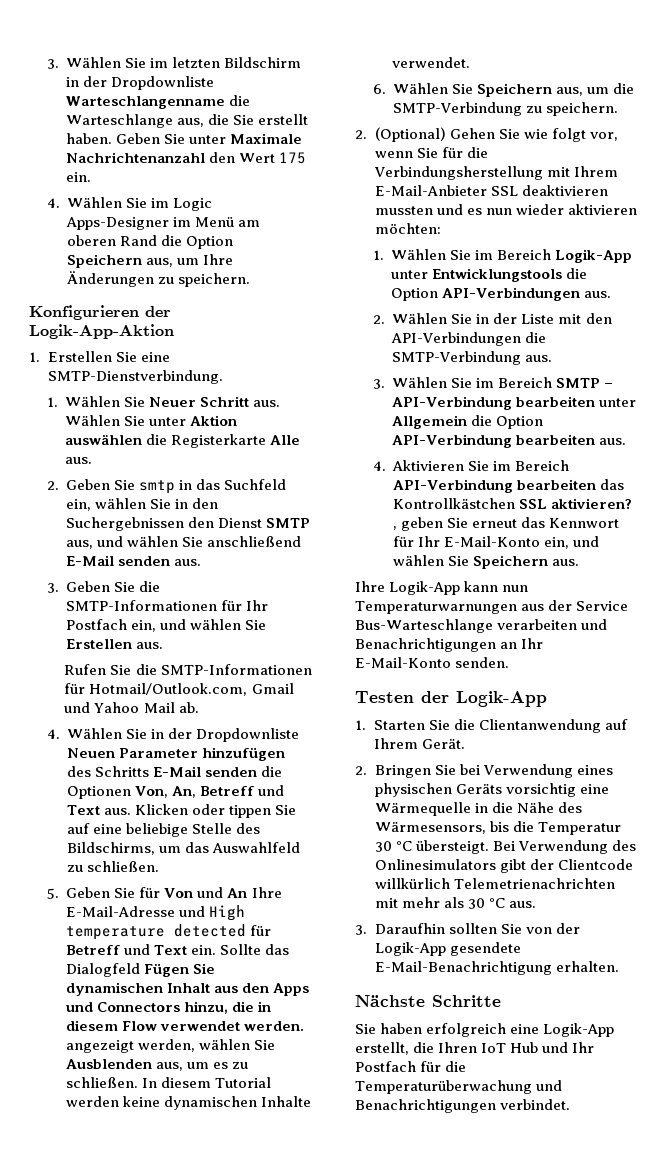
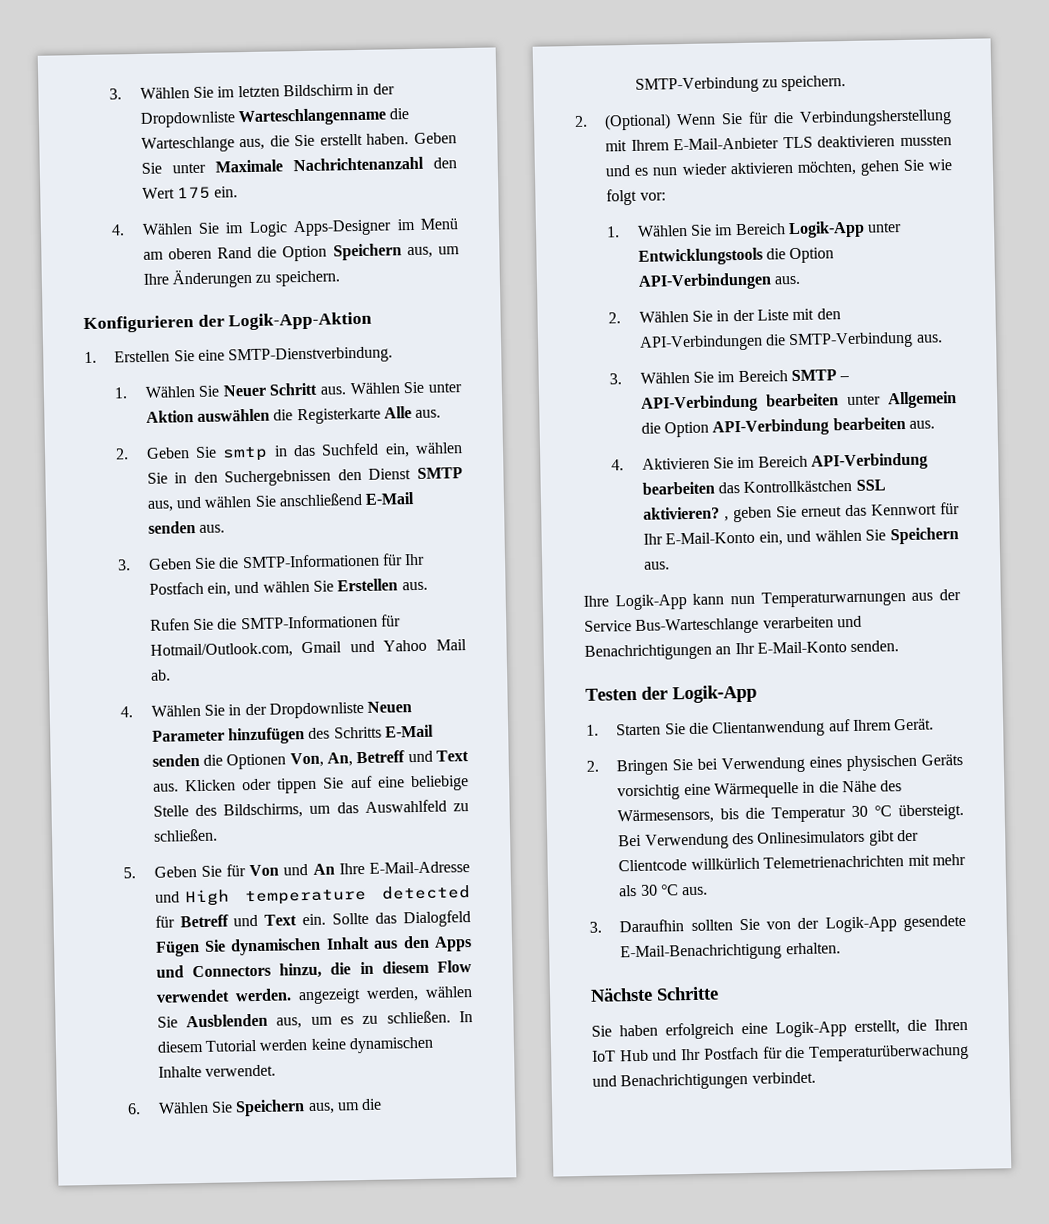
- 2. (Optional) Gehen Sie wie folgt vor, wenn Sie für die Verbindungsherstellung mit Ihrem E-Mail-Anbieter SSL deaktivieren mussten und es nun wieder aktivieren möchten:
+ 2. (Optional) Wenn Sie für die Verbindungsherstellung mit Ihrem E-Mail-Anbieter TLS deaktivieren mussten und es nun wieder aktivieren möchten, gehen Sie wie folgt vor:

